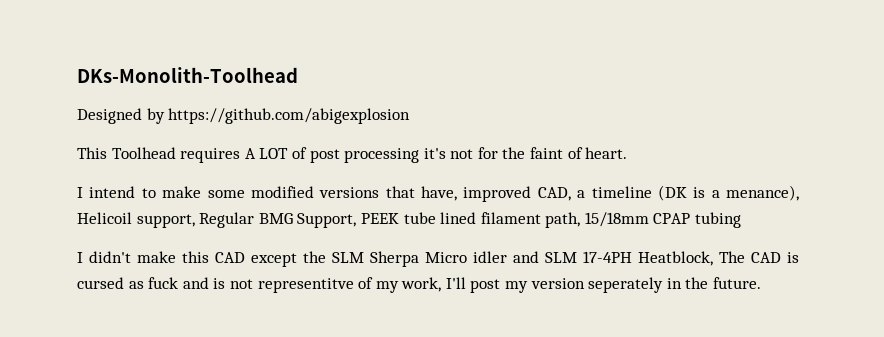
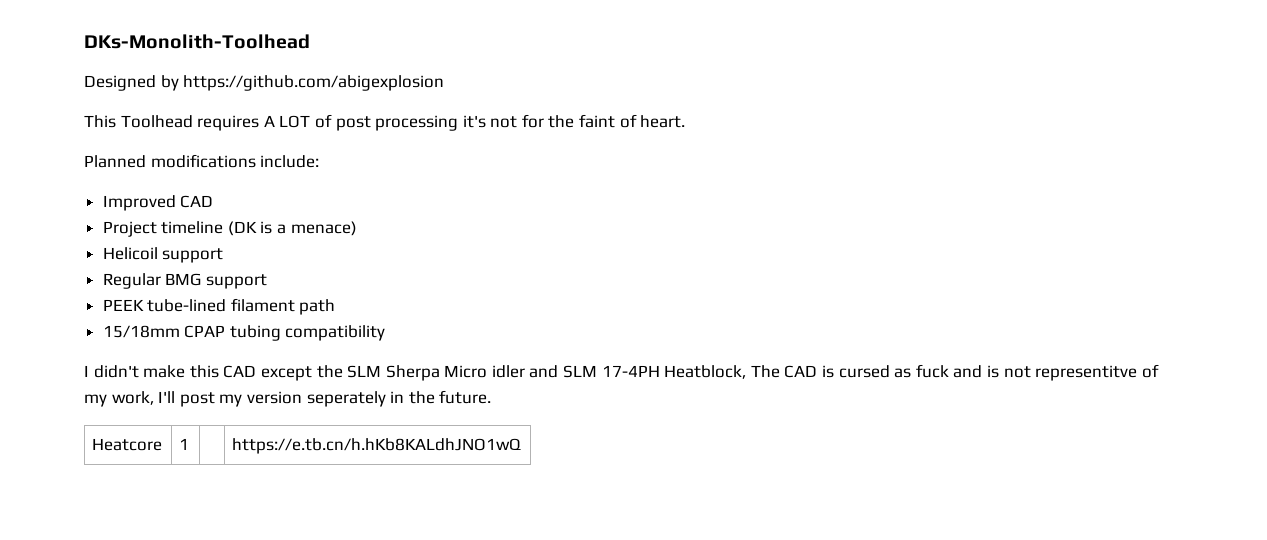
- I intend to make some modified versions that have, improved CAD, a timeline (DK is a menance), Helicoil support, Regular BMG Support, PEEK tube lined filament path, 15/18mm CPAP tubing
+ Planned modifications include:
+ Improved CAD
+ Project timeline (DK is a menace)
+ Helicoil support
+ Regular BMG support
+ PEEK tube-lined filament path
+ 15/18mm CPAP tubing compatibility
+ Heatcore | 1 | | https://e.tb.cn/h.hKb8KALdhJNO1wQ

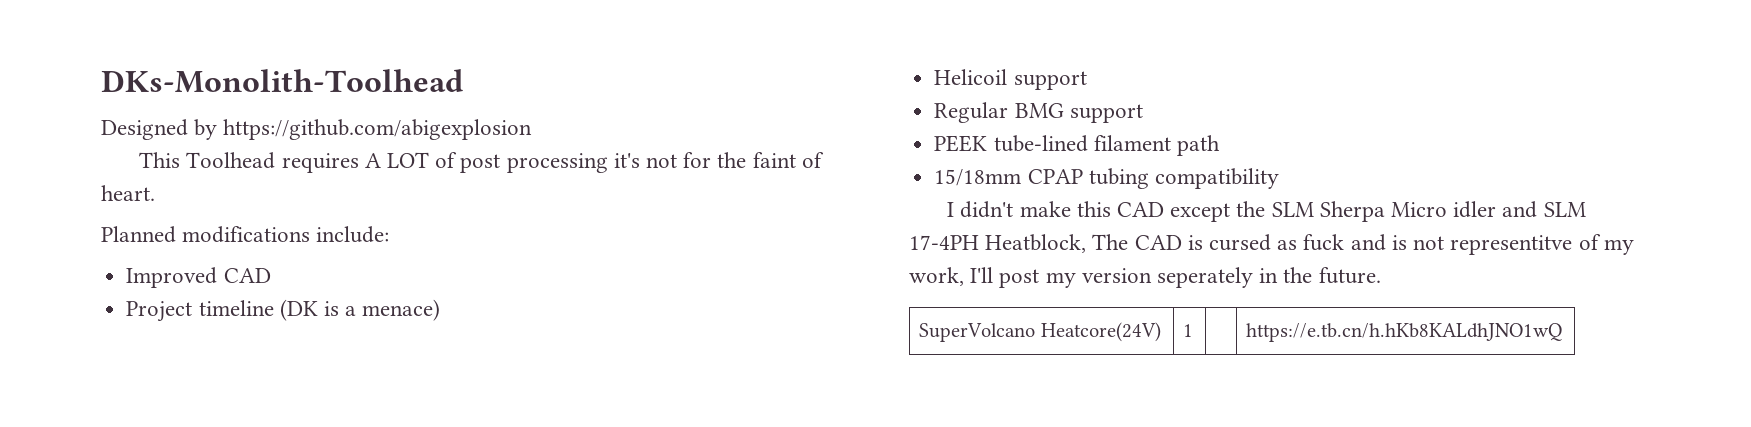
- Heatcore | 1 | | https://e.tb.cn/h.hKb8KALdhJNO1wQ
+ SuperVolcano Heatcore(24V) | 1 | | https://e.tb.cn/h.hKb8KALdhJNO1wQ

